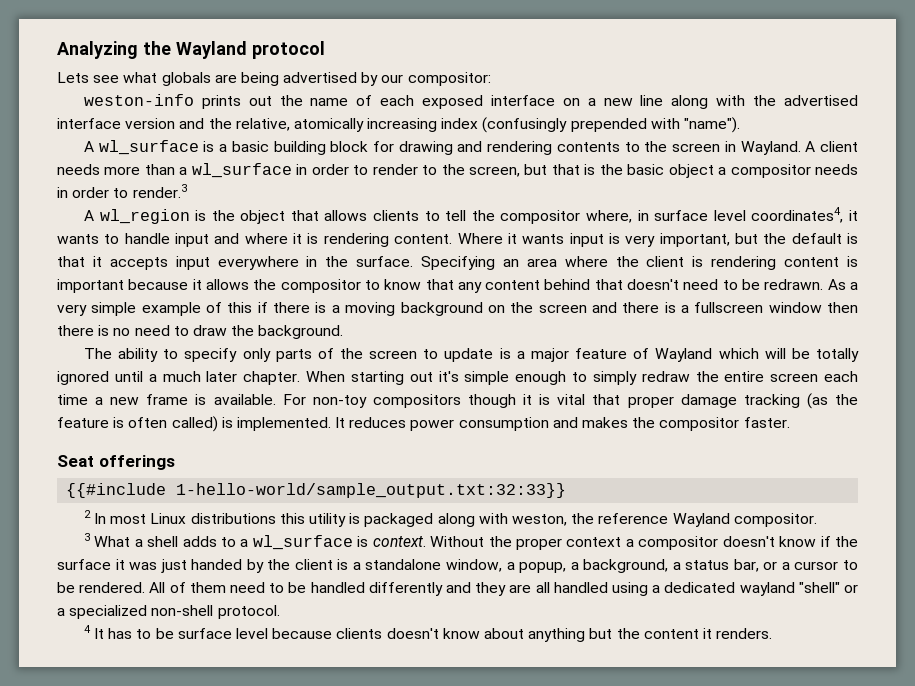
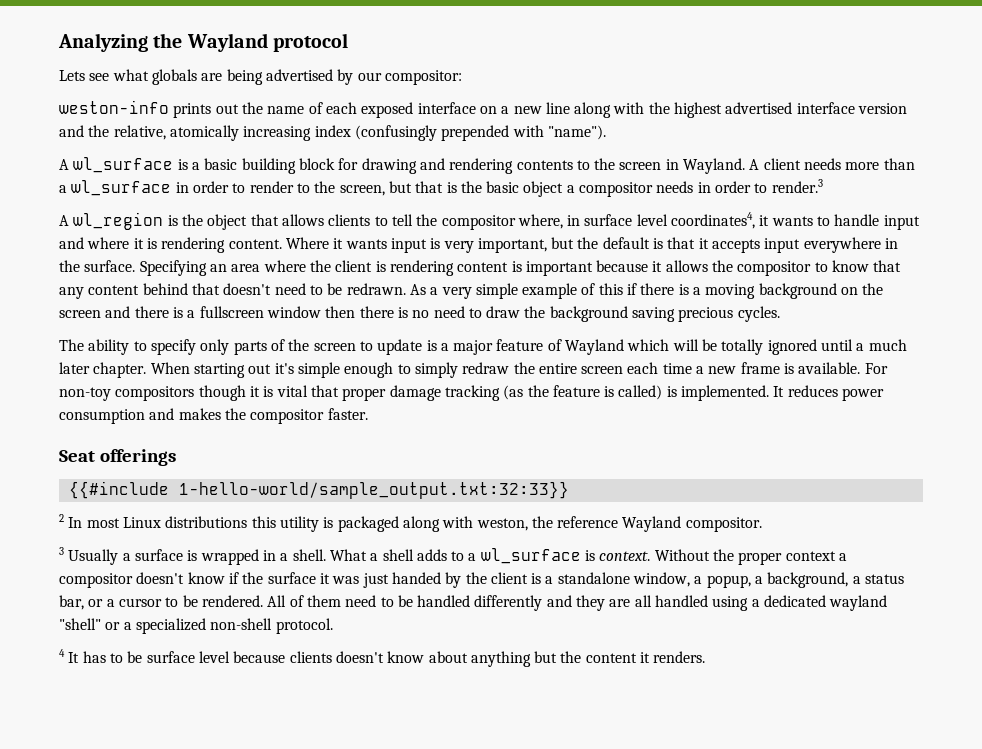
- weston-info prints out the name of each exposed interface on a new line along with the advertised interface version and the relative, atomically increasing index (confusingly prepended with "name").
+ weston-info prints out the name of each exposed interface on a new line along with the highest advertised interface version and the relative, atomically increasing index (confusingly prepended with "name").
- As a very simple example of this if there is a moving background on the screen and there is a fullscreen window then there is no need to draw the background.
+ As a very simple example of this if there is a moving background on the screen and there is a fullscreen window then there is no need to draw the background saving precious cycles.
- For non-toy compositors though it is vital that proper damage tracking (as the feature is often called) is implemented.
+ For non-toy compositors though it is vital that proper damage tracking (as the feature is called) is implemented.
- 3 What a shell adds to a wl_surface is context.
+ 3 Usually a surface is wrapped in a shell. What a shell adds to a wl_surface is context.

